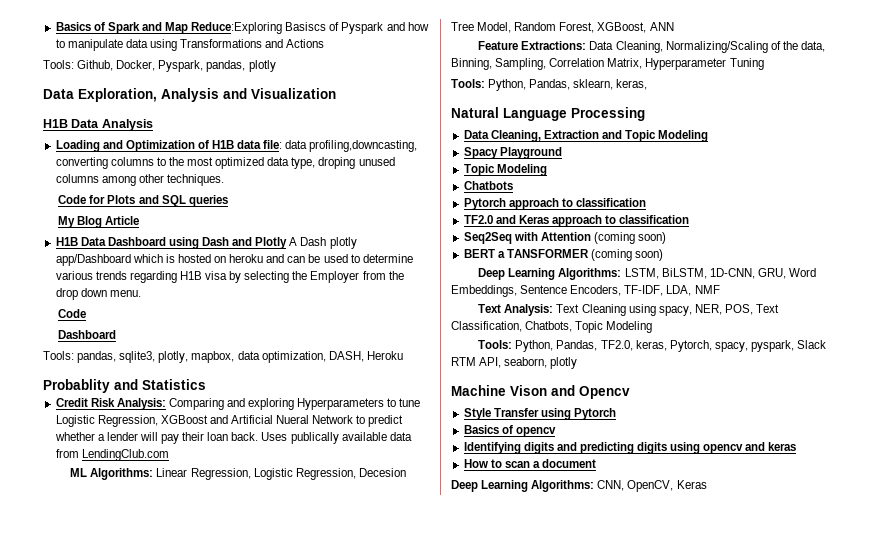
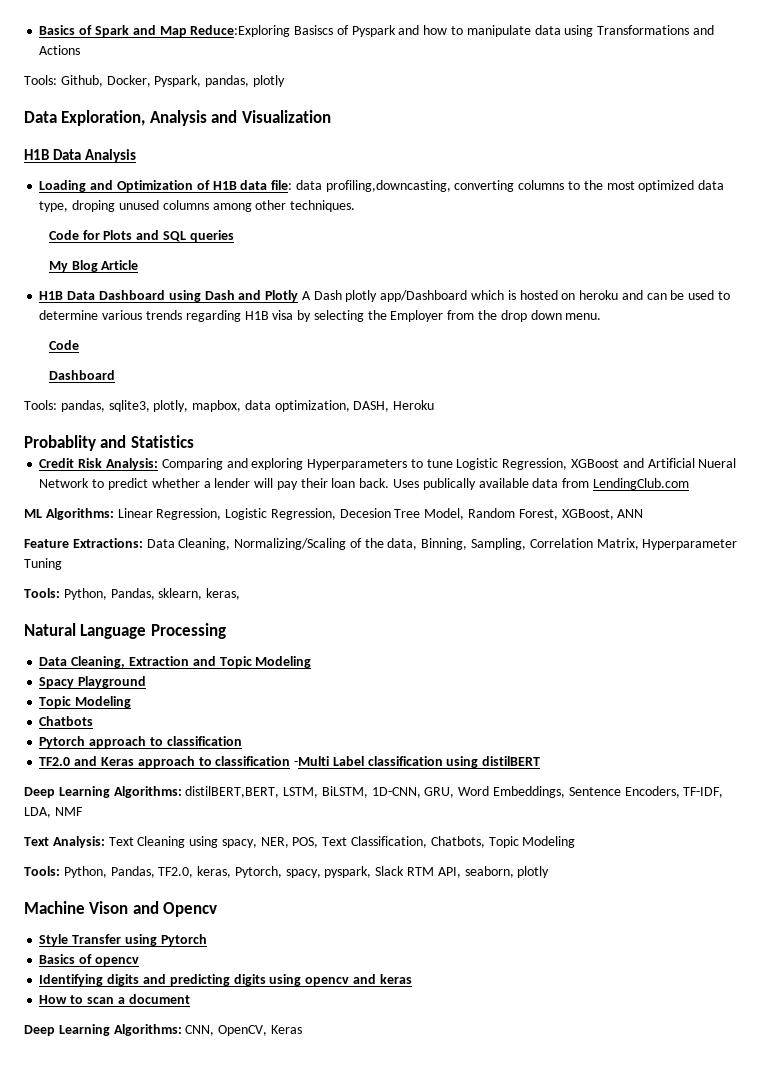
- TF2.0 and Keras approach to classification
- Seq2Seq with Attention (coming soon)
- BERT a TANSFORMER (coming soon)
- Deep Learning Algorithms: LSTM, BiLSTM, 1D-CNN, GRU, Word Embeddings, Sentence Encoders, TF-IDF, LDA, NMF
+ TF2.0 and Keras approach to classification -Multi Label classification using distilBERT
+ Deep Learning Algorithms: distilBERT,BERT, LSTM, BiLSTM, 1D-CNN, GRU, Word Embeddings, Sentence Encoders, TF-IDF, LDA, NMF

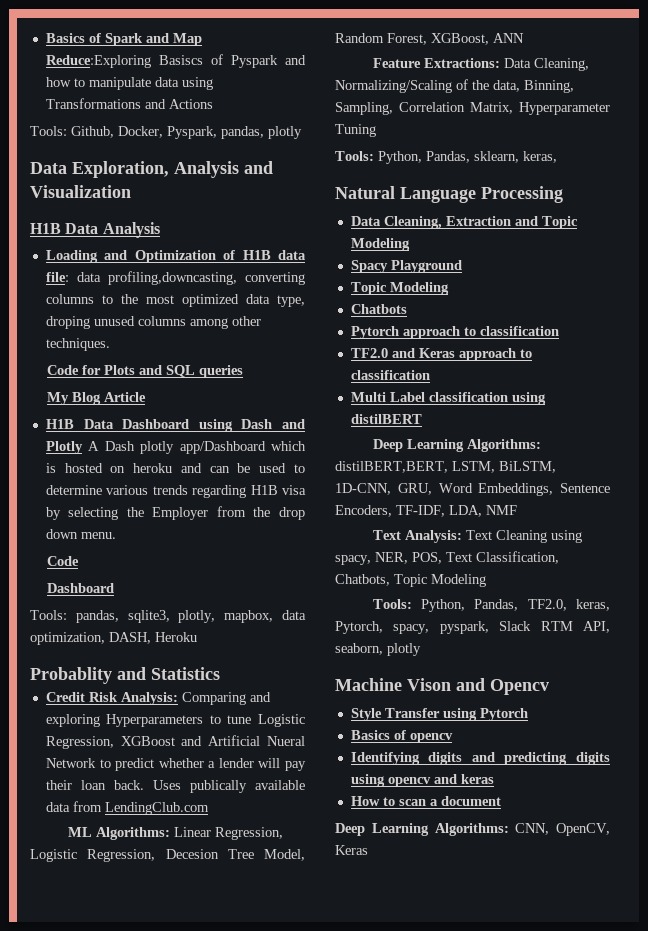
- TF2.0 and Keras approach to classification -Multi Label classification using distilBERT
+ TF2.0 and Keras approach to classification
+ Multi Label classification using distilBERT

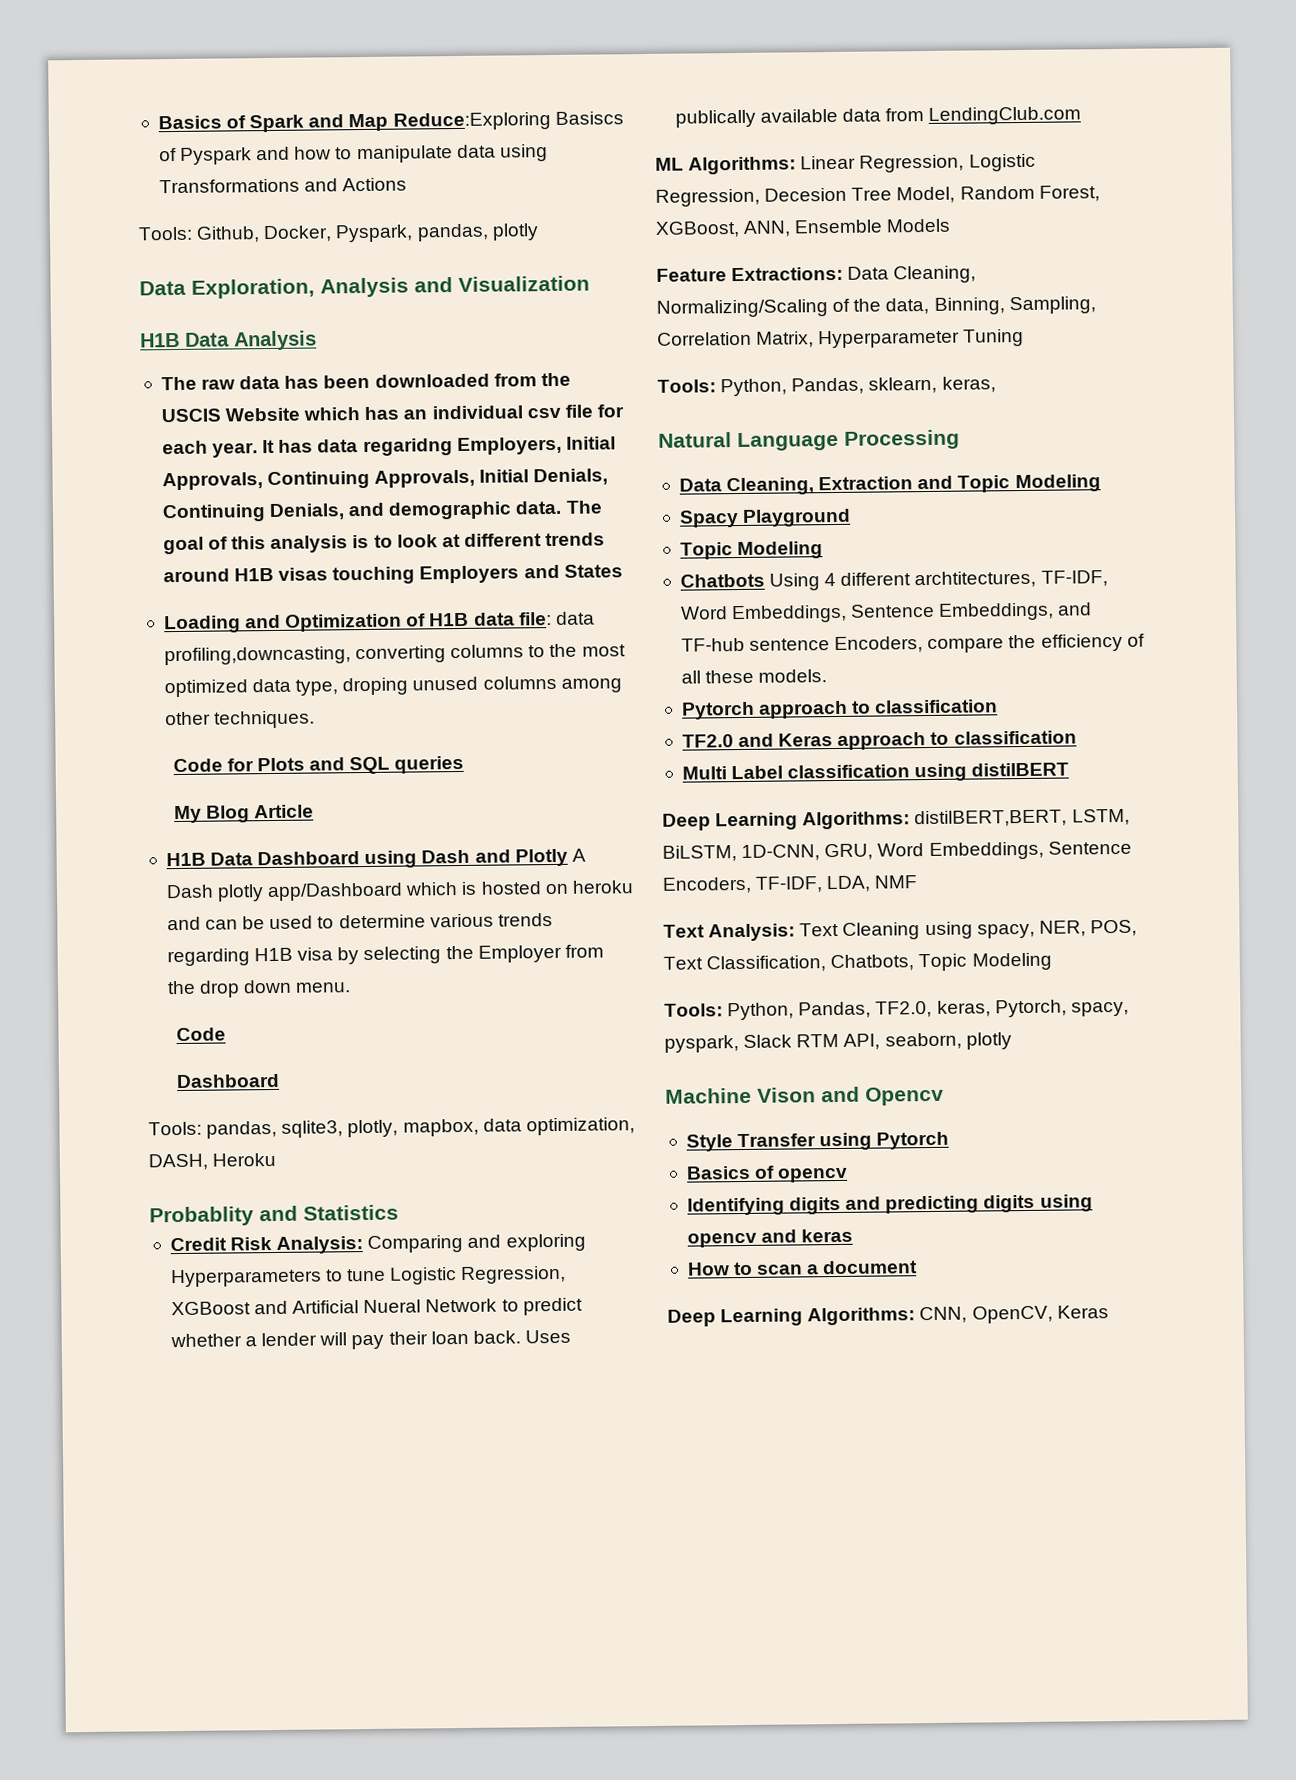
+ The raw data has been downloaded from the USCIS Website which has an individual csv file for each year. It has data regaridng Employers, Initial Approvals, Continuing Approvals, Initial Denials, Continuing Denials, and demographic data. The goal of this analysis is to look at different trends around H1B visas touching Employers and States
- ML Algorithms: Linear Regression, Logistic Regression, Decesion Tree Model, Random Forest, XGBoost, ANN
+ ML Algorithms: Linear Regression, Logistic Regression, Decesion Tree Model, Random Forest, XGBoost, ANN, Ensemble Models
- Chatbots
+ Chatbots Using 4 different archtitectures, TF-IDF, Word Embeddings, Sentence Embeddings, and TF-hub sentence Encoders, compare the efficiency of all these models.

